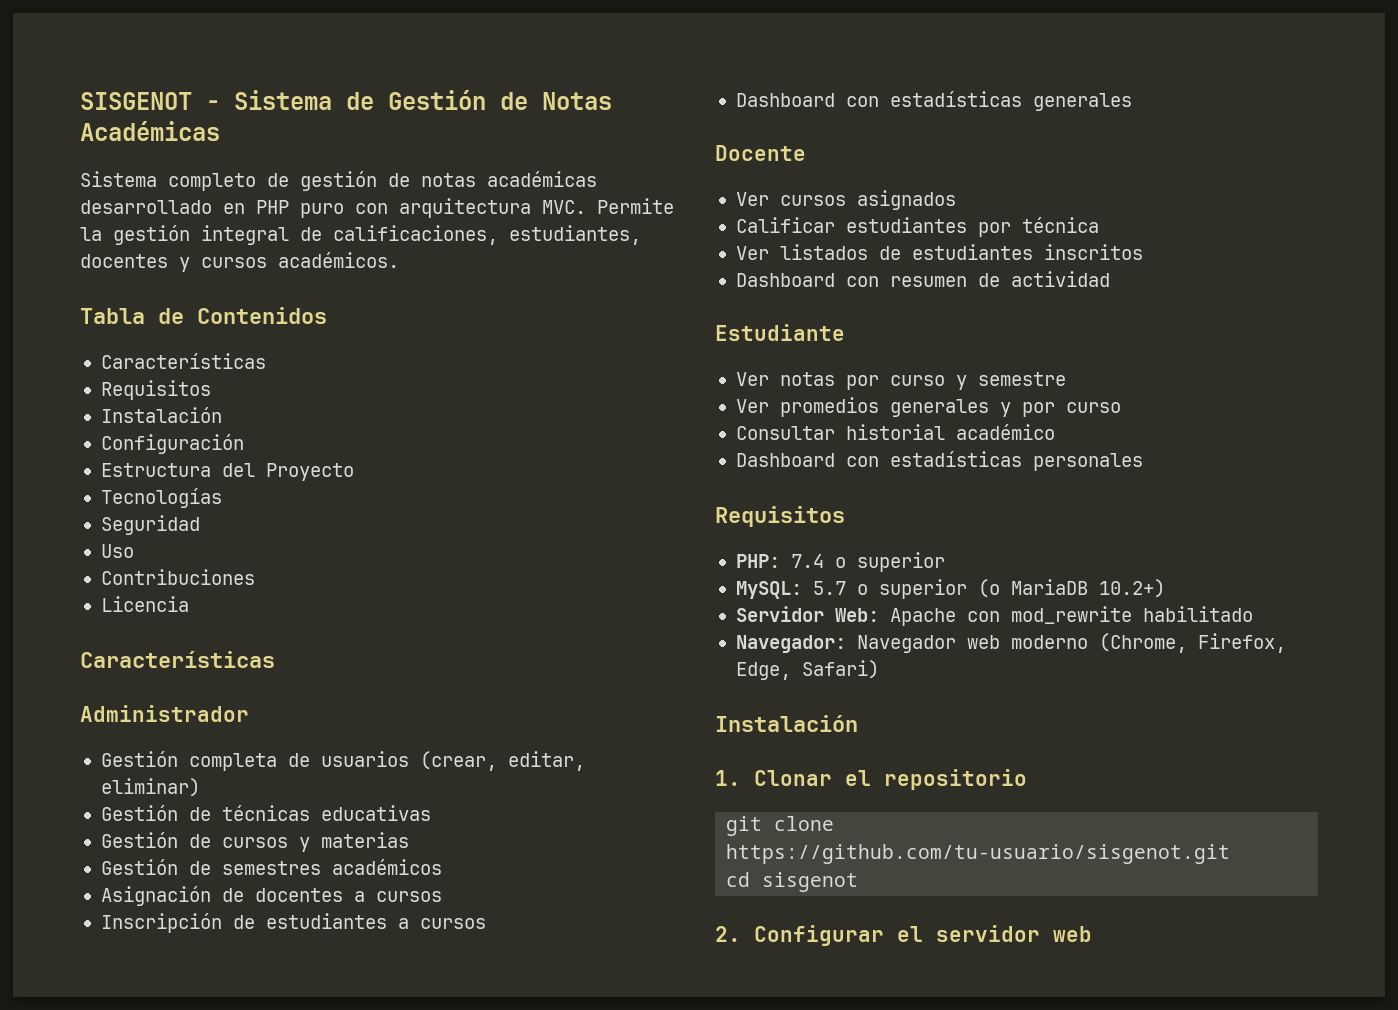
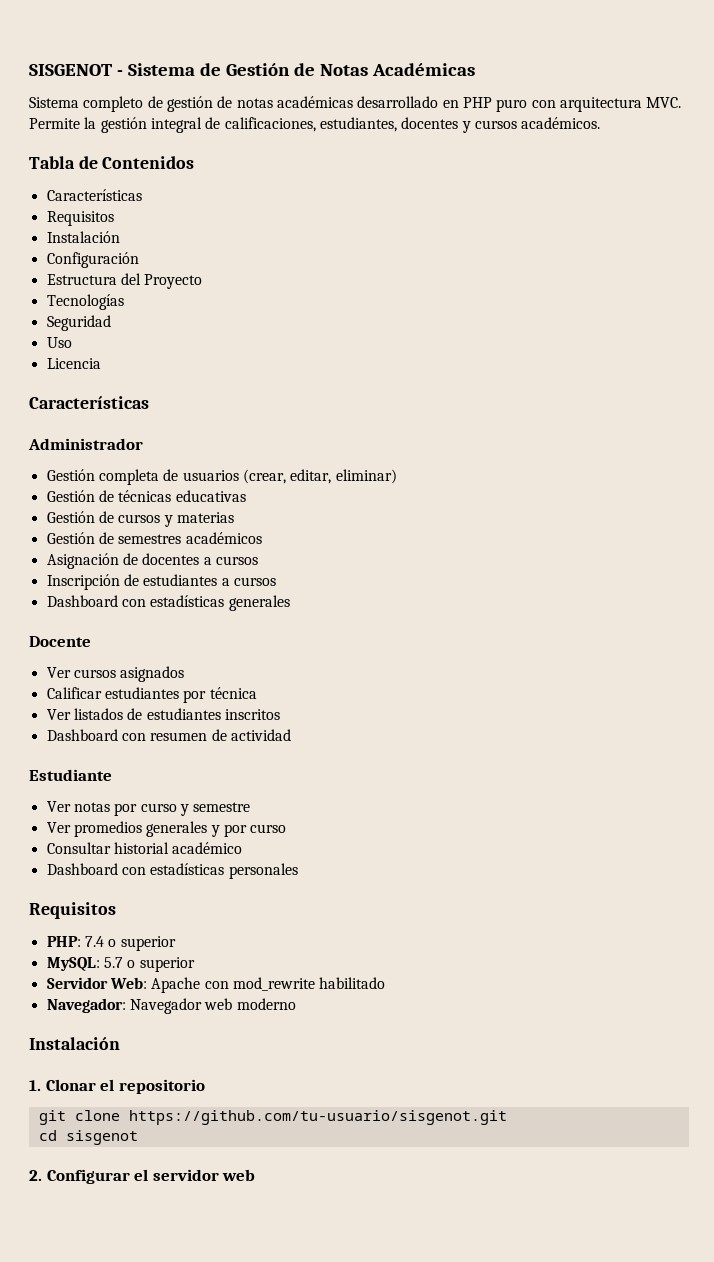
- Contribuciones
- MySQL: 5.7 o superior (o MariaDB 10.2+)
+ MySQL: 5.7 o superior
- Navegador: Navegador web moderno (Chrome, Firefox, Edge, Safari)
+ Navegador: Navegador web moderno

